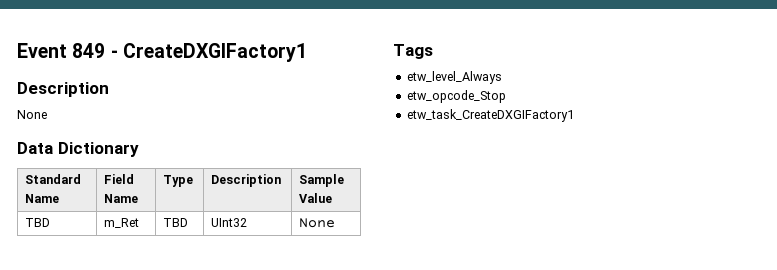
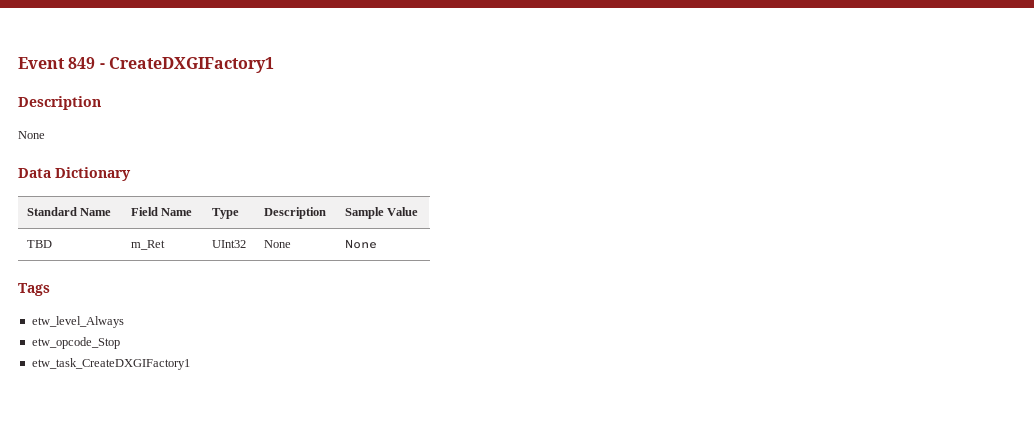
- TBD | m_Ret | TBD | UInt32 | None
+ TBD | m_Ret | UInt32 | None | None

